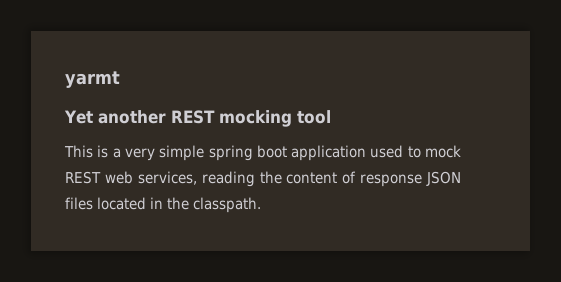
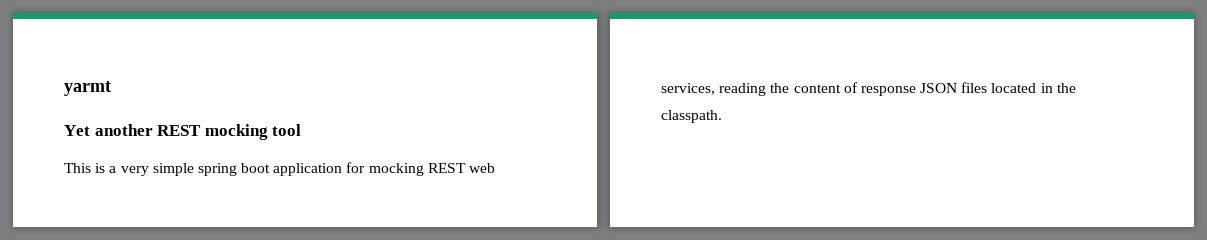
- This is a very simple spring boot application used to mock REST web services, reading the content of response JSON files located in the classpath.
+ This is a very simple spring boot application for mocking REST web services, reading the content of response JSON files located in the classpath.

